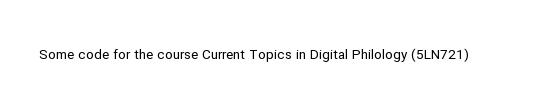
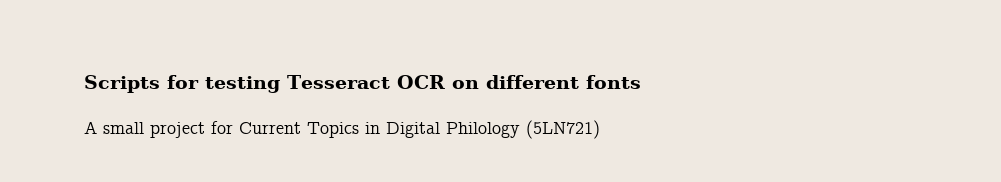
- Some code for the course Current Topics in Digital Philology (5LN721)
+ Scripts for testing Tesseract OCR on different fonts
+ A small project for Current Topics in Digital Philology (5LN721)

